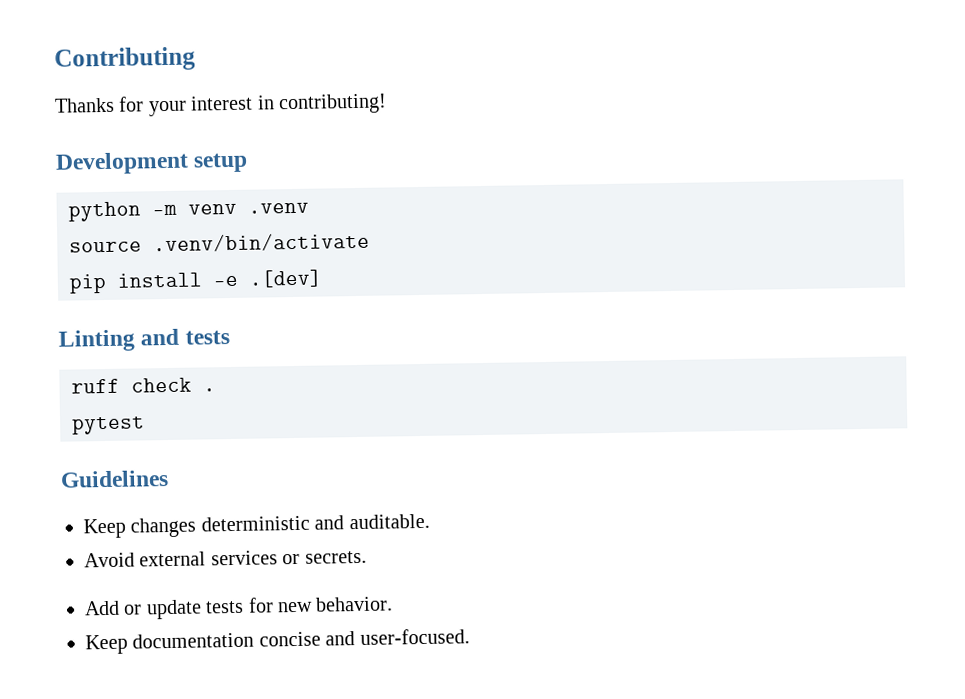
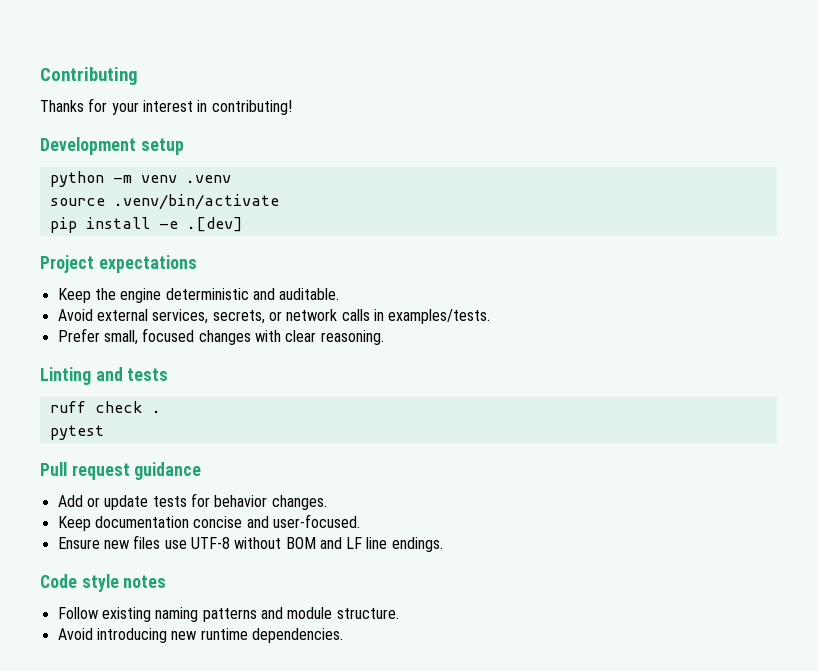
+ Project expectations
+ Keep the engine deterministic and auditable.
+ Avoid external services, secrets, or network calls in examples/tests.
+ Prefer small, focused changes with clear reasoning.
- Guidelines
- Keep changes deterministic and auditable.
- Avoid external services or secrets.
+ Pull request guidance
- Add or update tests for new behavior.
+ Add or update tests for behavior changes.
+ Ensure new files use UTF-8 without BOM and LF line endings.
+ Code style notes
+ Follow existing naming patterns and module structure.
+ Avoid introducing new runtime dependencies.

